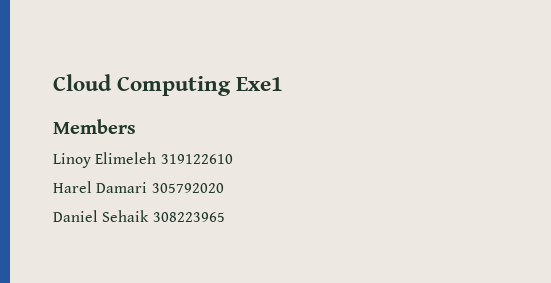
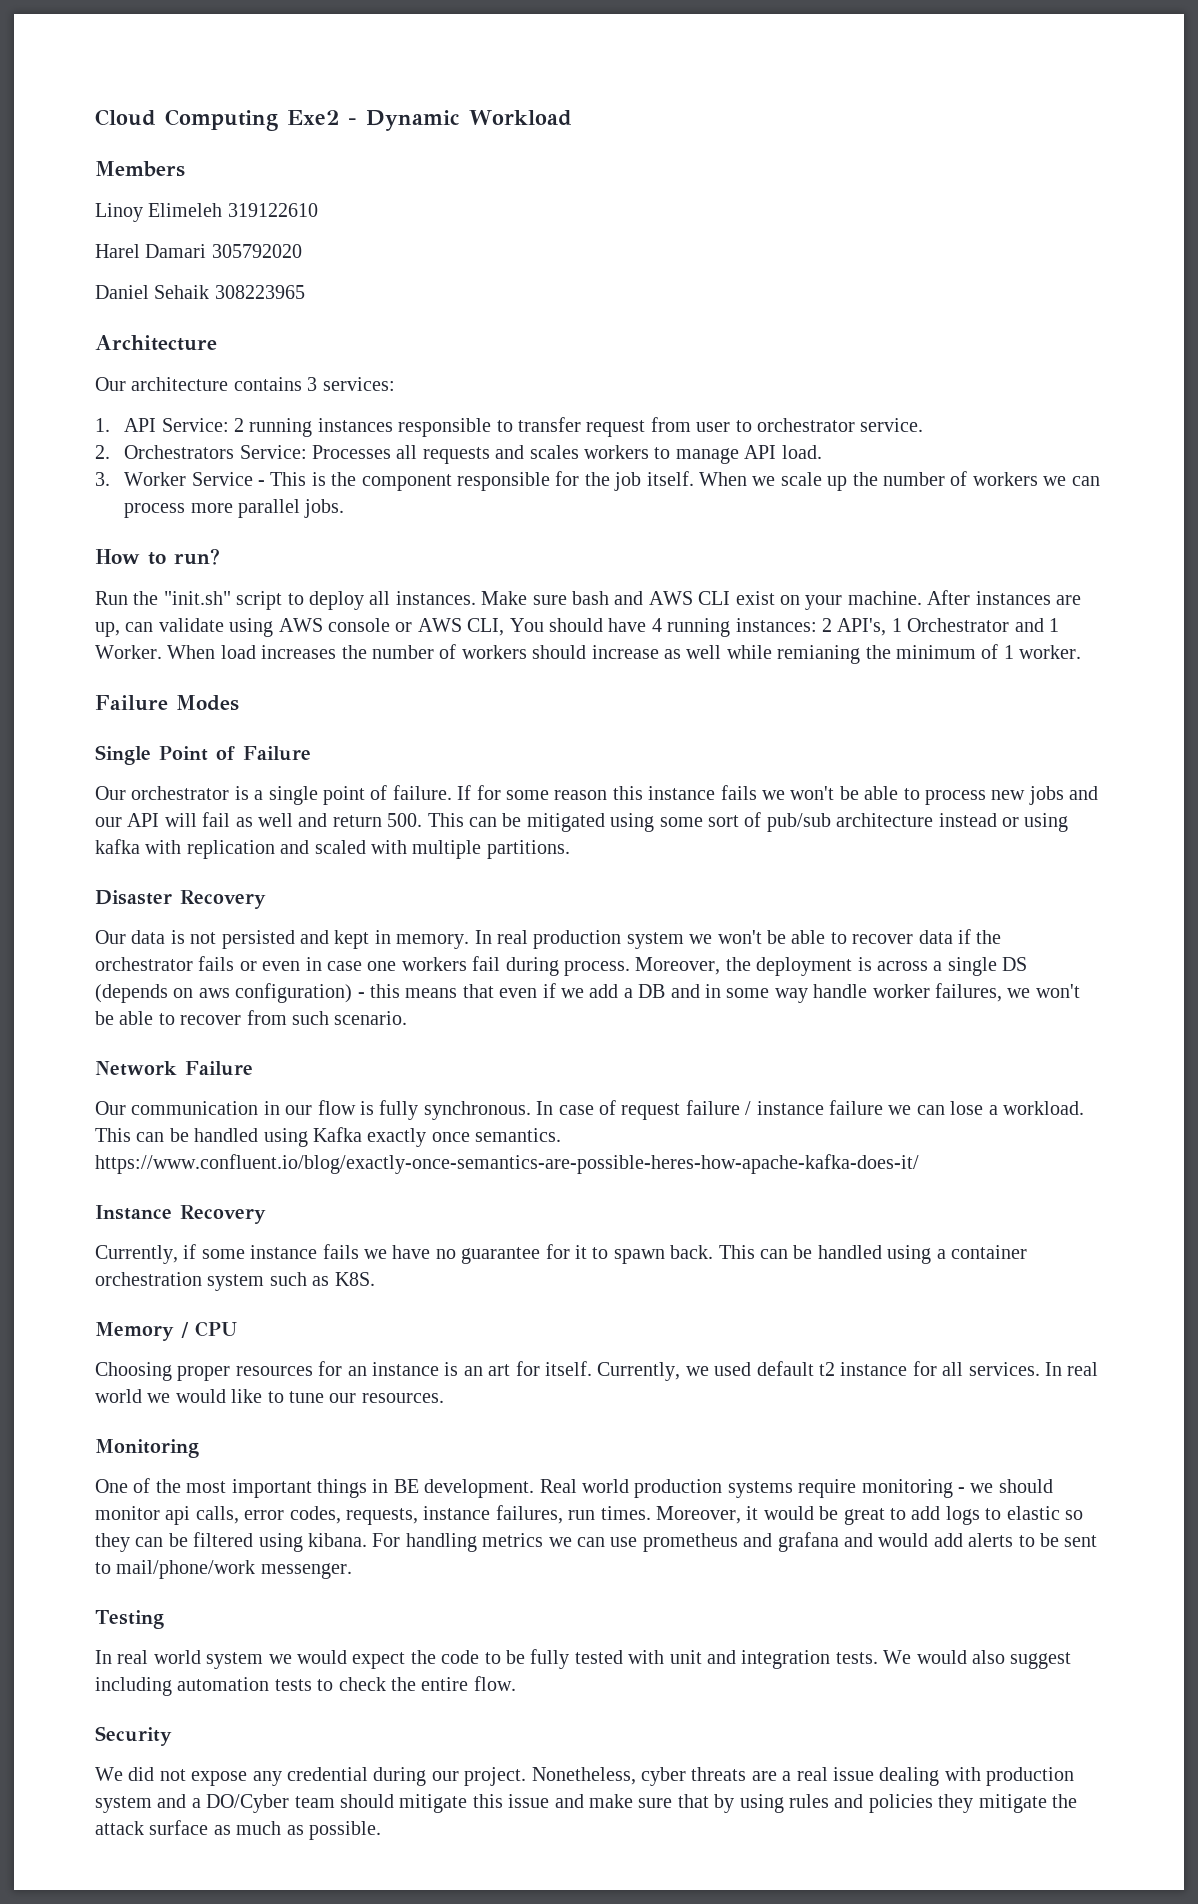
- Cloud Computing Exe1
+ Cloud Computing Exe2 - Dynamic Workload
+ Architecture
+ Our architecture contains 3 services:
+ 1. API Service: 2 running instances responsible to transfer request from user to orchestrator service.
+ 2. Orchestrators Service: Processes all requests and scales workers to manage API load.
+ 3. Worker Service - This is the component responsible for the job itself. When we scale up the number of workers we can process more parallel jobs.
+ How to run?
+ Run the "init.sh" script to deploy all instances. Make sure bash and AWS CLI exist on your machine. After instances are up, can validate using AWS console or AWS CLI, You should have 4 running instances: 2 API's, 1 Orchestrator and 1 Worker. When load increases the number of workers should increase as well while remianing the minimum of 1 worker.
+ Failure Modes
+ Single Point of Failure
+ Our orchestrator is a single point of failure. If for some reason this instance fails we won't be able to process new jobs and our API will fail as well and return 500. This can be mitigated using some sort of pub/sub architecture instead or using kafka with replication and scaled with multiple partitions.
+ Disaster Recovery
+ Our data is not persisted and kept in memory. In real production system we won't be able to recover data if the orchestrator fails or even in case one workers fail during process. Moreover, the deployment is across a single DS (depends on aws configuration) - this means that even if we add a DB and in some way handle worker failures, we won't be able to recover from such scenario.
+ Network Failure
+ Our communication in our flow is fully synchronous. In case of request failure / instance failure we can lose a workload. This can be handled using Kafka exactly once semantics. https://www.confluent.io/blog/exactly-once-semantics-are-possible-heres-how-apache-kafka-does-it/
+ Instance Recovery
+ Currently, if some instance fails we have no guarantee for it to spawn back. This can be handled using a container orchestration system such as K8S.
+ Memory / CPU
+ Choosing proper resources for an instance is an art for itself. Currently, we used default t2 instance for all services. In real world we would like to tune our resources.
+ Monitoring
+ One of the most important things in BE development. Real world production systems require monitoring - we should monitor api calls, error codes, requests, instance failures, run times. Moreover, it would be great to add logs to elastic so they can be filtered using kibana. For handling metrics we can use prometheus and grafana and would add alerts to be sent to mail/phone/work messenger.
+ Testing
+ In real world system we would expect the code to be fully tested with unit and integration tests. We would also suggest including automation tests to check the entire flow.
+ Security
+ We did not expose any credential during our project. Nonetheless, cyber threats are a real issue dealing with production system and a DO/Cyber team should mitigate this issue and make sure that by using rules and policies they mitigate the attack surface as much as possible.

